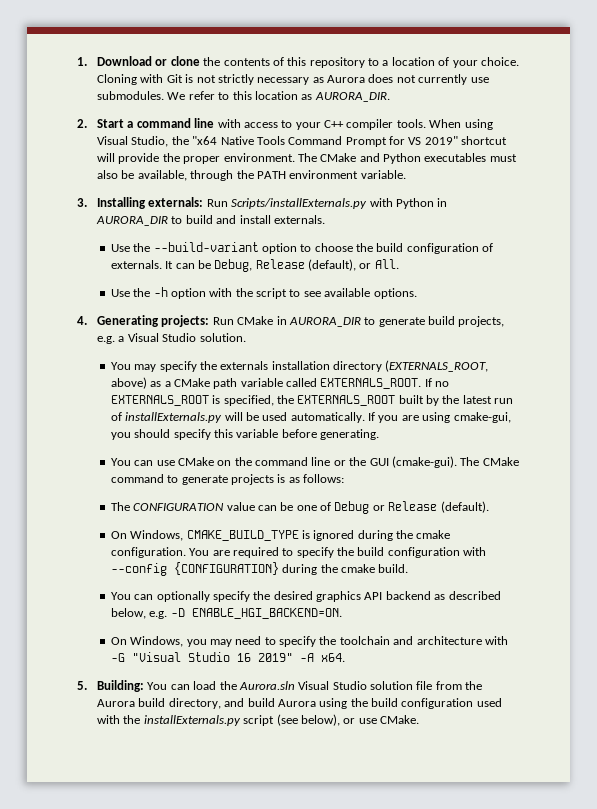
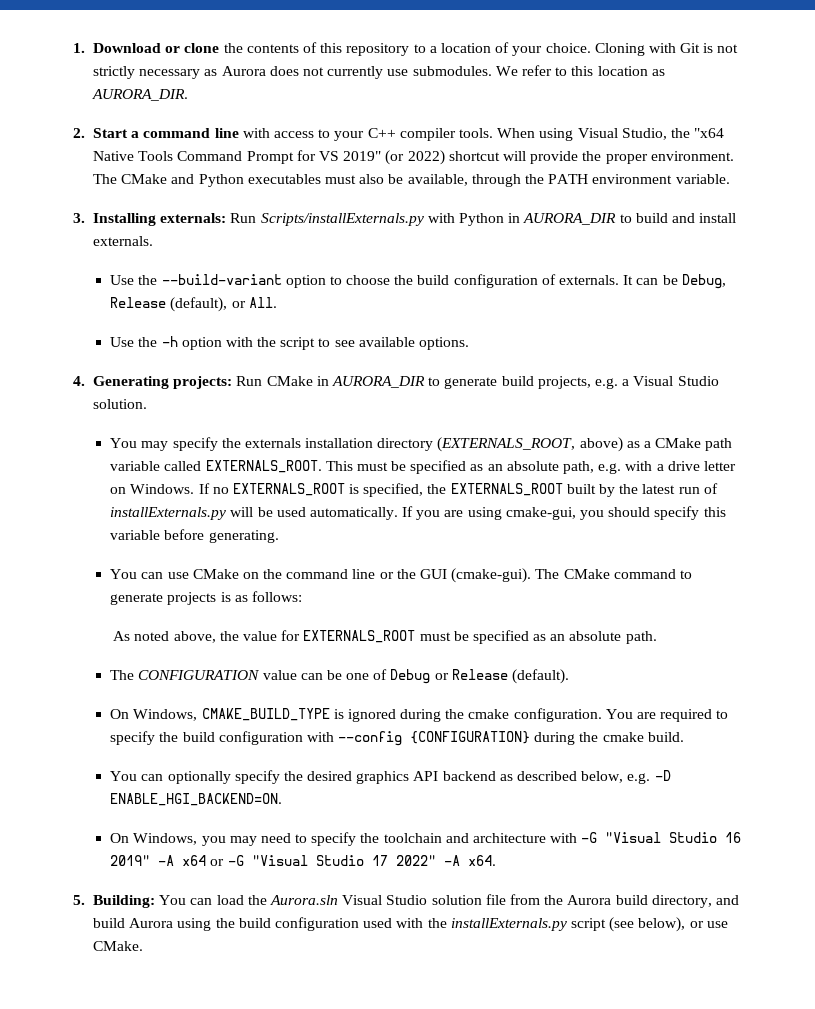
- When using Visual Studio, the "x64 Native Tools Command Prompt for VS 2019" shortcut will provide the proper environment.
+ When using Visual Studio, the "x64 Native Tools Command Prompt for VS 2019" (or 2022) shortcut will provide the proper environment.
+ This must be specified as an absolute path, e.g. with a drive letter on Windows.
+ As noted above, the value for EXTERNALS_ROOT must be specified as an absolute path.
- On Windows, you may need to specify the toolchain and architecture with -G "Visual Studio 16 2019" -A x64.
+ On Windows, you may need to specify the toolchain and architecture with -G "Visual Studio 16 2019" -A x64 or -G "Visual Studio 17 2022" -A x64.

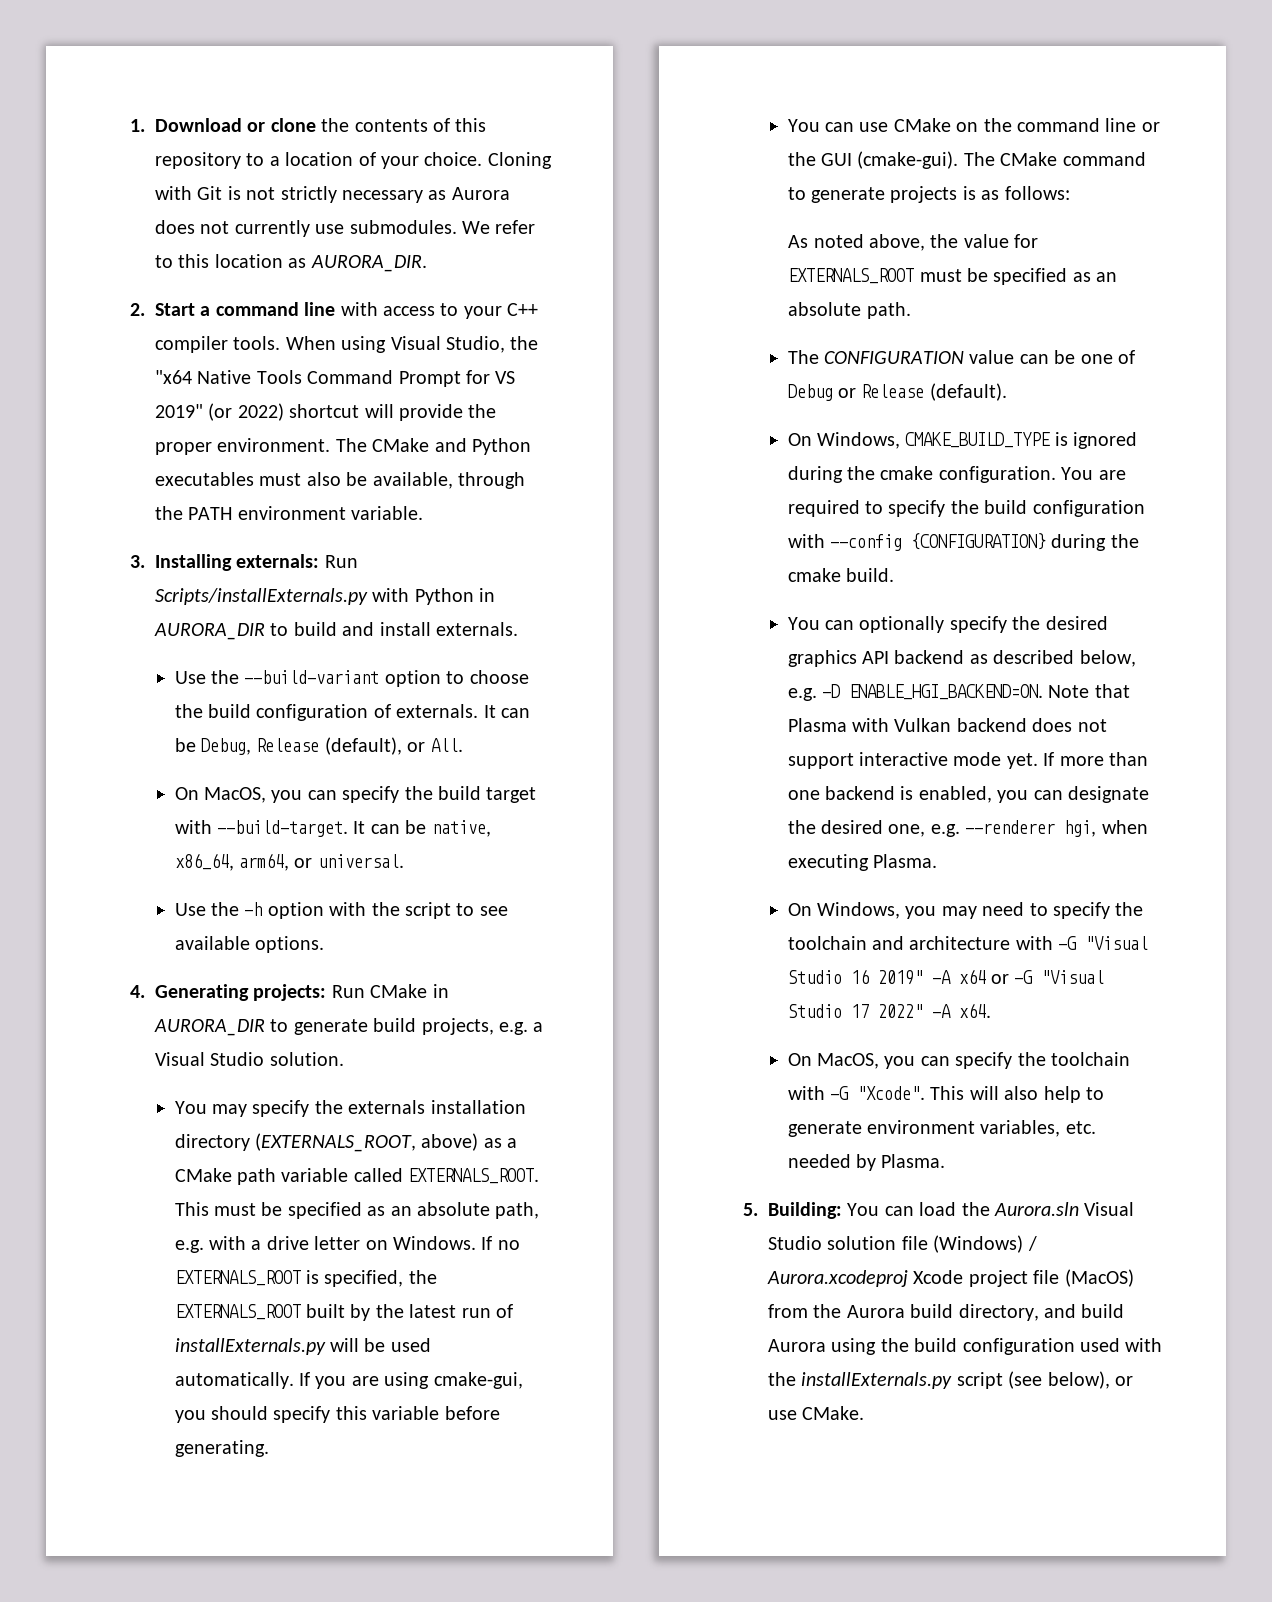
+ On MacOS, you can specify the build target with --build-target. It can be native, x86_64, arm64, or universal.
+ Note that Plasma with Vulkan backend does not support interactive mode yet. If more than one backend is enabled, you can designate the desired one, e.g. --renderer hgi, when executing Plasma.
+ On MacOS, you can specify the toolchain with -G "Xcode". This will also help to generate environment variables, etc. needed by Plasma.
- 5. Building: You can load the Aurora.sln Visual Studio solution file from the Aurora build directory, and build Aurora using the build configuration used with the installExternals.py script (see below), or use CMake.
+ 5. Building: You can load the Aurora.sln Visual Studio solution file (Windows) / Aurora.xcodeproj Xcode project file (MacOS) from the Aurora build directory, and build Aurora using the build configuration used with the installExternals.py script (see below), or use CMake.

